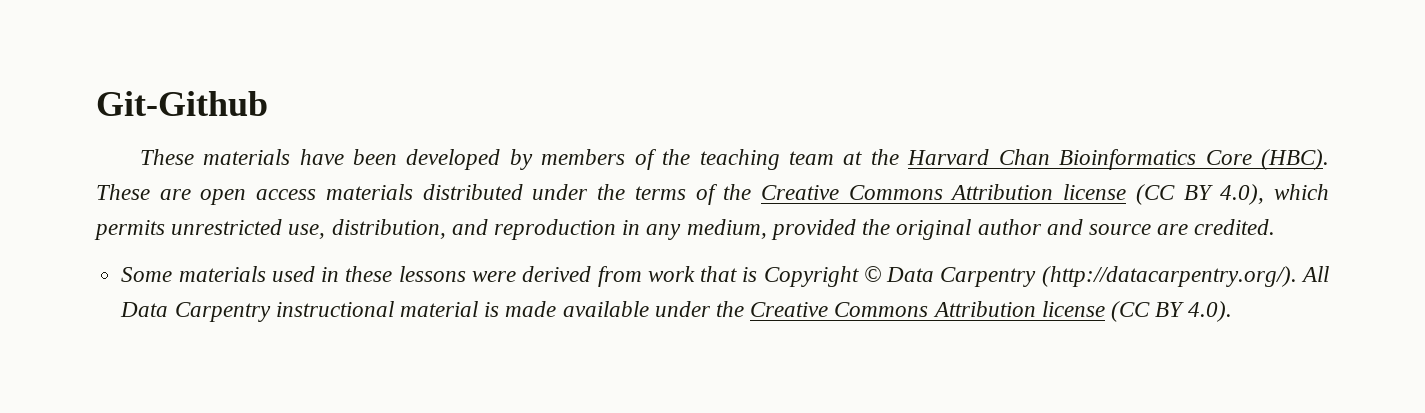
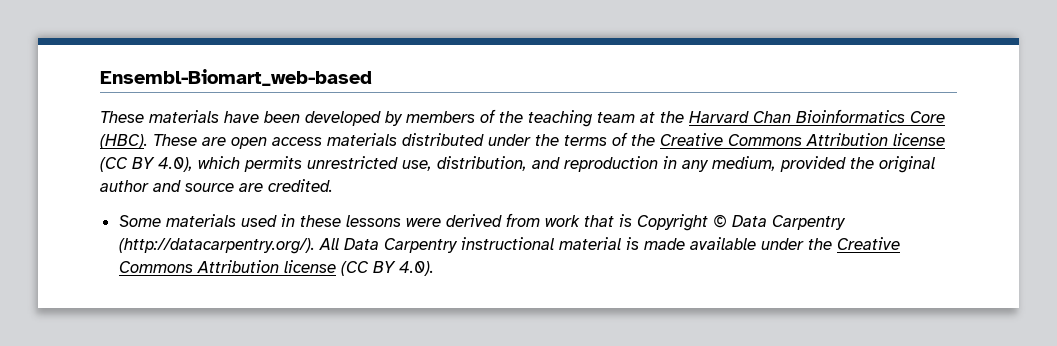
- Git-Github
+ Ensembl-Biomart_web-based

